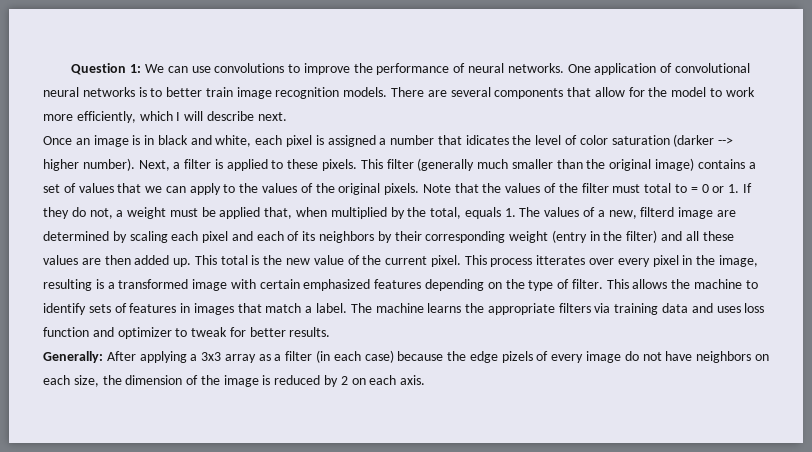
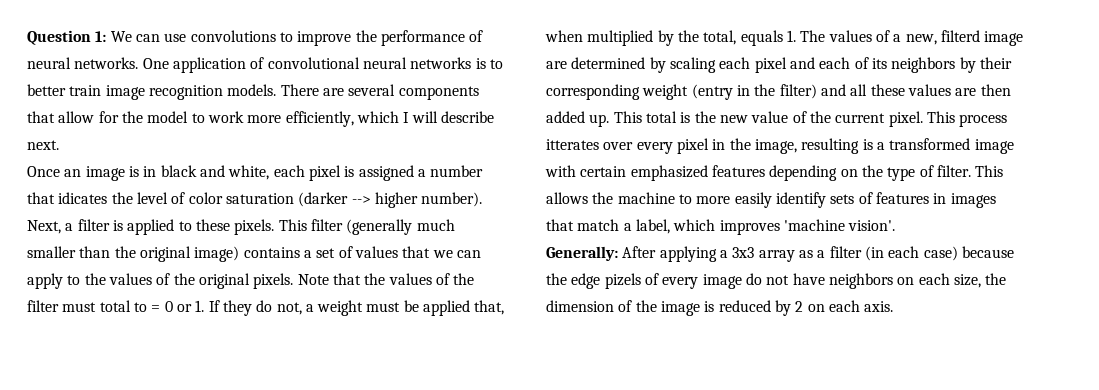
- This allows the machine to identify sets of features in images that match a label. The machine learns the appropriate filters via training data and uses loss function and optimizer to tweak for better results.
+ This allows the machine to more easily identify sets of features in images that match a label, which improves 'machine vision'.

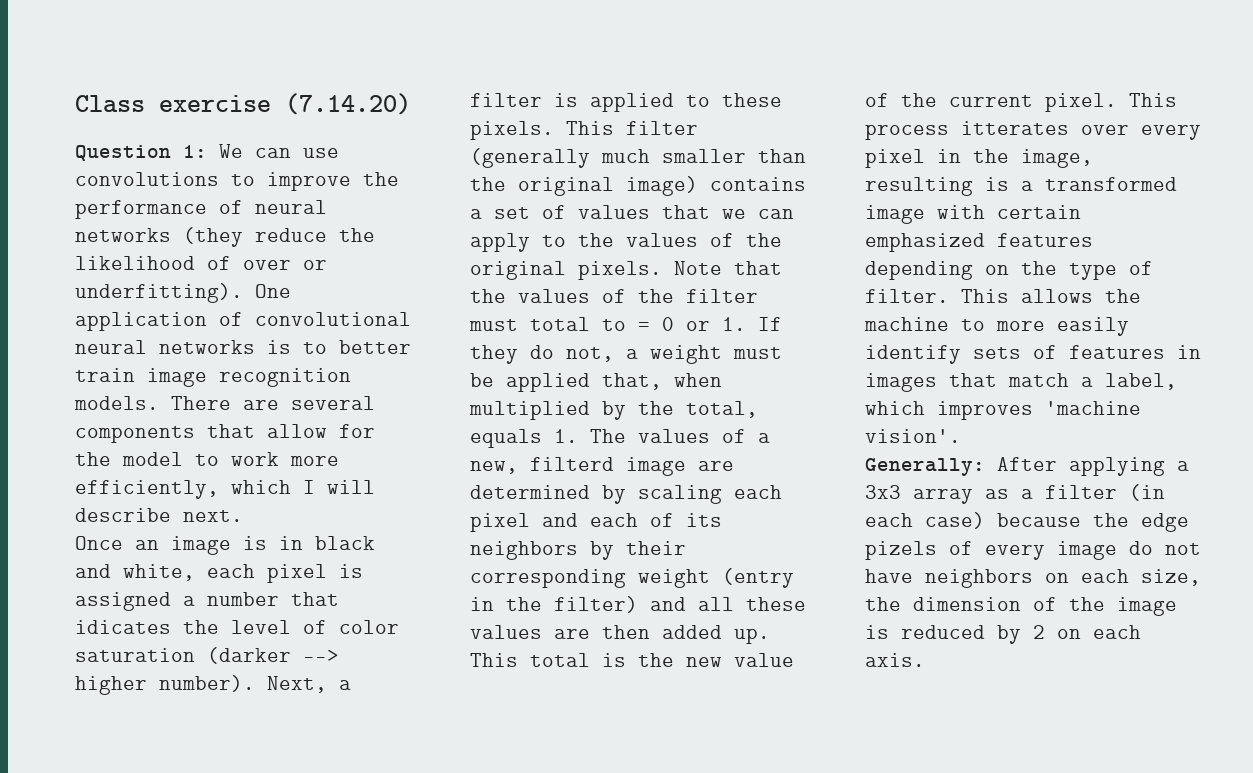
+ Class exercise (7.14.20)
- Question 1: We can use convolutions to improve the performance of neural networks.
+ Question 1: We can use convolutions to improve the performance of neural networks (they reduce the likelihood of over or underfitting).

